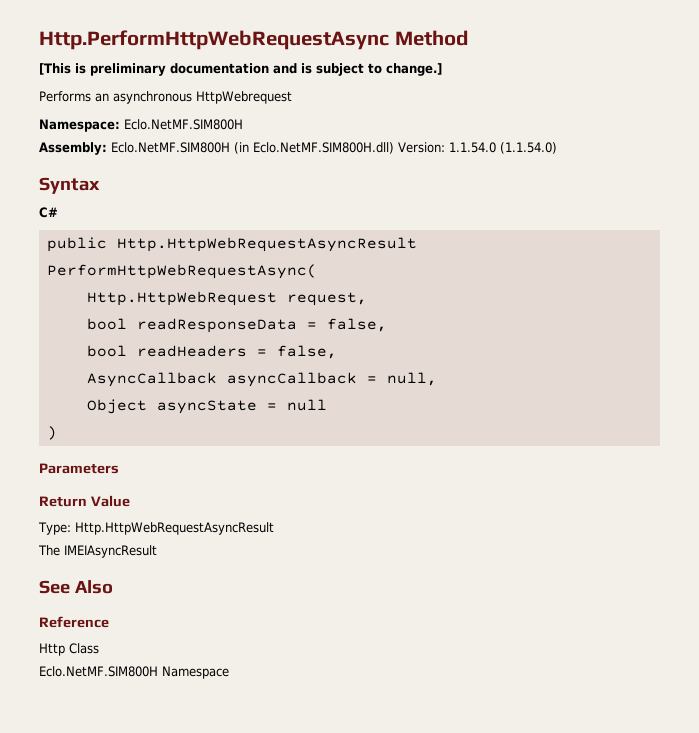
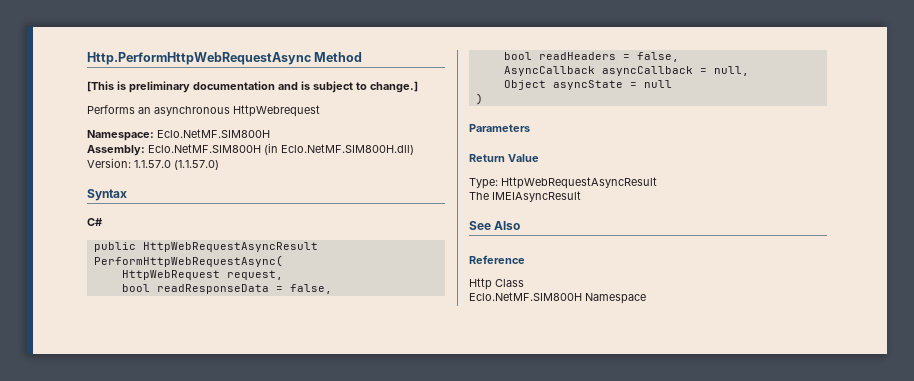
- Assembly: Eclo.NetMF.SIM800H (in Eclo.NetMF.SIM800H.dll) Version: 1.1.54.0 (1.1.54.0)
+ Assembly: Eclo.NetMF.SIM800H (in Eclo.NetMF.SIM800H.dll) Version: 1.1.57.0 (1.1.57.0)
- public Http.HttpWebRequestAsyncResult PerformHttpWebRequestAsync(
+ public HttpWebRequestAsyncResult PerformHttpWebRequestAsync(
- Http.HttpWebRequest request,
+ HttpWebRequest request,
- Type: Http.HttpWebRequestAsyncResult
+ Type: HttpWebRequestAsyncResult

